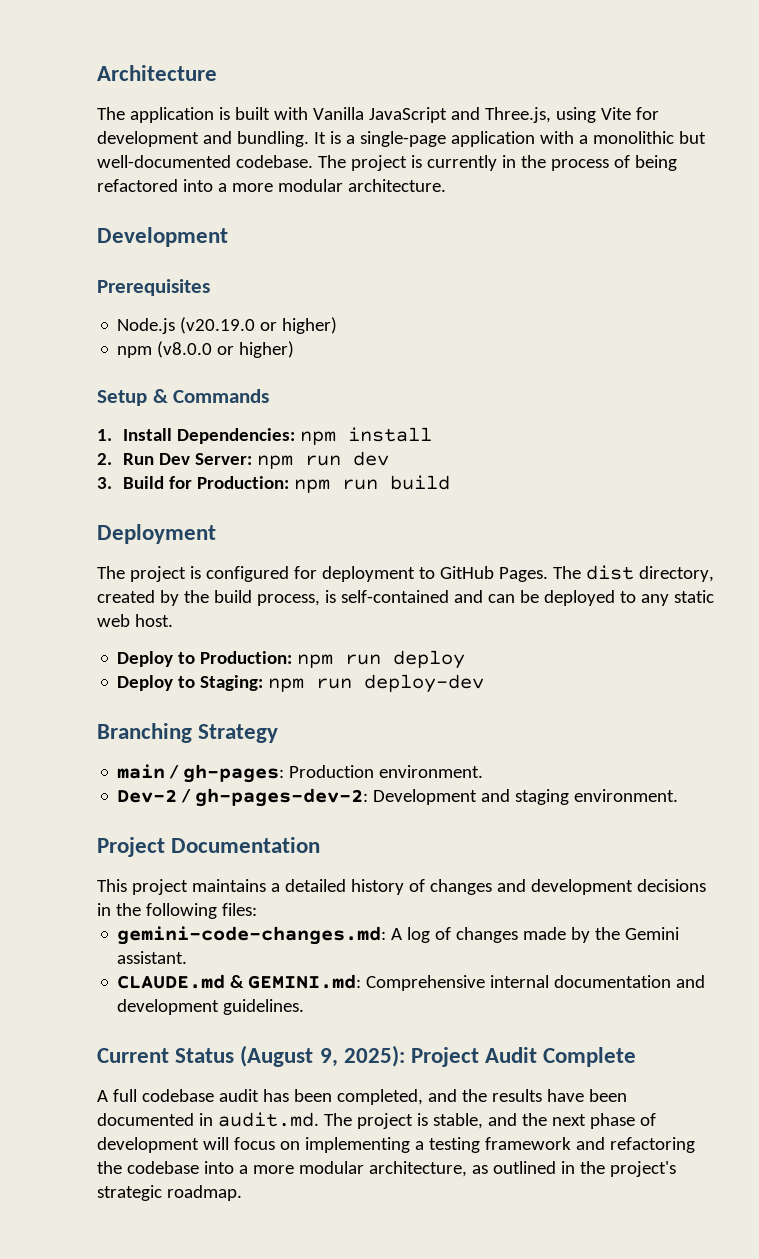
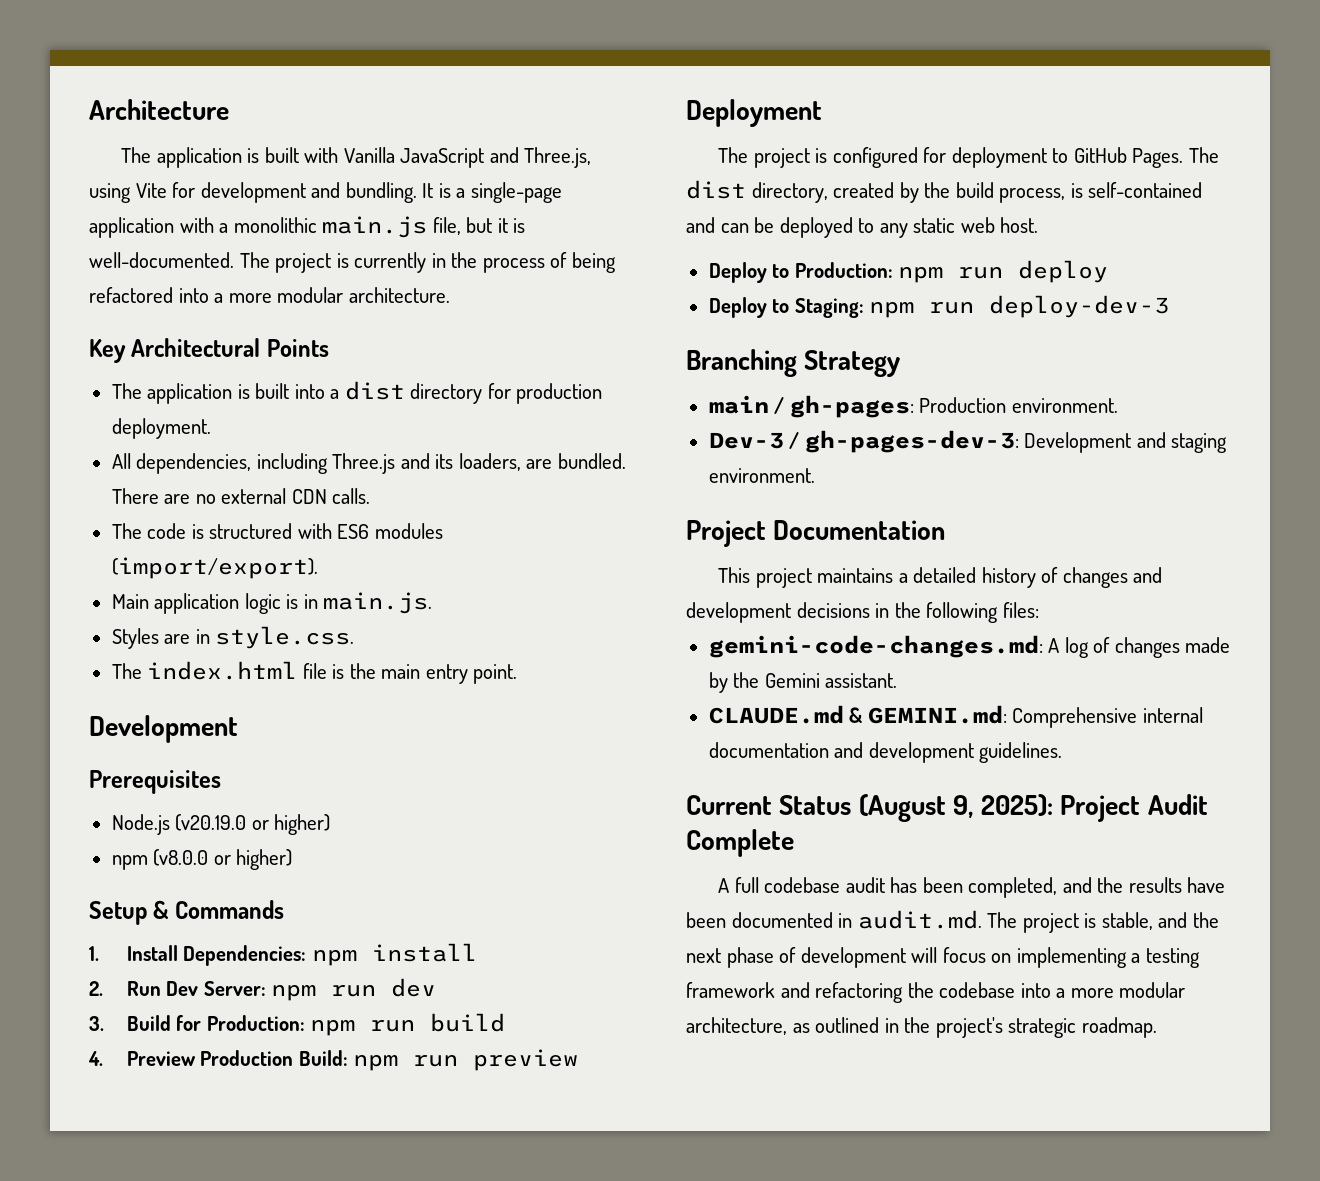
- It is a single-page application with a monolithic but well-documented codebase.
+ It is a single-page application with a monolithic main.js file, but it is well-documented.
+ Key Architectural Points
+ The application is built into a dist directory for production deployment.
+ All dependencies, including Three.js and its loaders, are bundled. There are no external CDN calls.
+ The code is structured with ES6 modules (import/export).
+ Main application logic is in main.js.
+ Styles are in style.css.
+ The index.html file is the main entry point.
+ 4. Preview Production Build: npm run preview
- Deploy to Staging: npm run deploy-dev
+ Deploy to Staging: npm run deploy-dev-3
- Dev-2 / gh-pages-dev-2: Development and staging environment.
+ Dev-3 / gh-pages-dev-3: Development and staging environment.

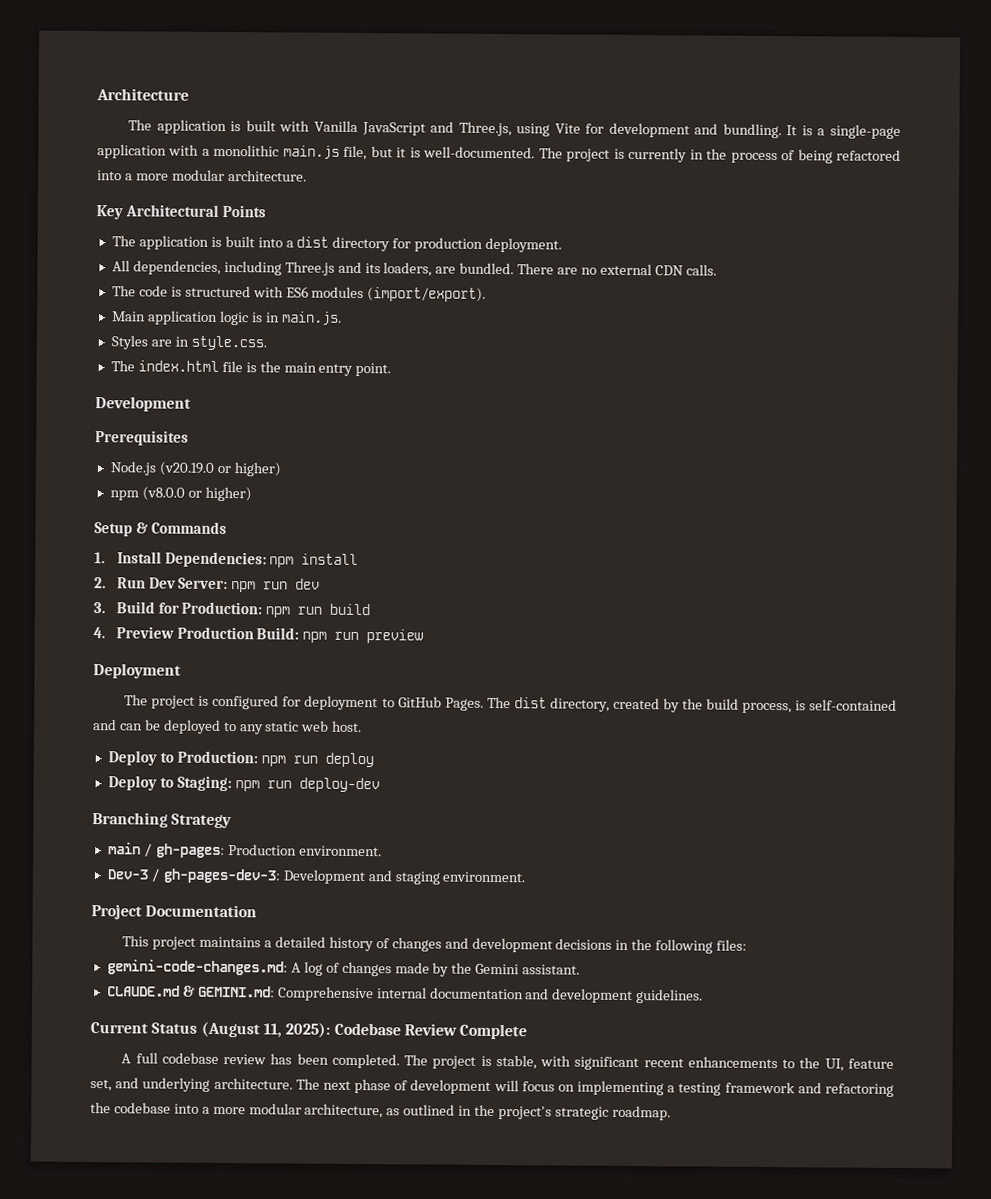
- Deploy to Staging: npm run deploy-dev-3
+ Deploy to Staging: npm run deploy-dev
- Current Status (August 9, 2025): Project Audit Complete
+ Current Status (August 11, 2025): Codebase Review Complete
- A full codebase audit has been completed, and the results have been documented in audit.md. The project is stable, and the next phase of development will focus on implementing a testing framework and refactoring the codebase into a more modular architecture, as outlined in the project's strategic roadmap.
+ A full codebase review has been completed. The project is stable, with significant recent enhancements to the UI, feature set, and underlying architecture. The next phase of development will focus on implementing a testing framework and refactoring the codebase into a more modular architecture, as outlined in the project's strategic roadmap.

